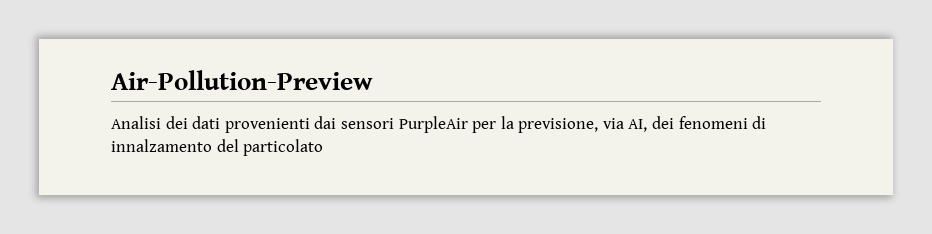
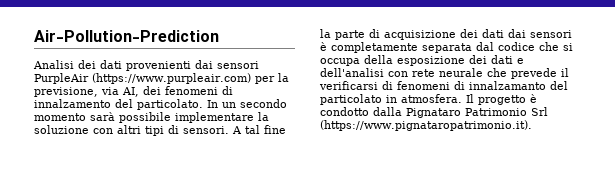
- Air-Pollution-Preview
+ Air-Pollution-Prediction
- Analisi dei dati provenienti dai sensori PurpleAir per la previsione, via AI, dei fenomeni di innalzamento del particolato
+ Analisi dei dati provenienti dai sensori PurpleAir (https://www.purpleair.com) per la previsione, via AI, dei fenomeni di innalzamento del particolato. In un secondo momento sarà possibile implementare la soluzione con altri tipi di sensori. A tal fine la parte di acquisizione dei dati dai sensori è completamente separata dal codice che si occupa della esposizione dei dati e dell'analisi con rete neurale che prevede il verificarsi di fenomeni di innalzamanto del particolato in atmosfera. Il progetto è condotto dalla Pignataro Patrimonio Srl (https://www.pignataropatrimonio.it).

